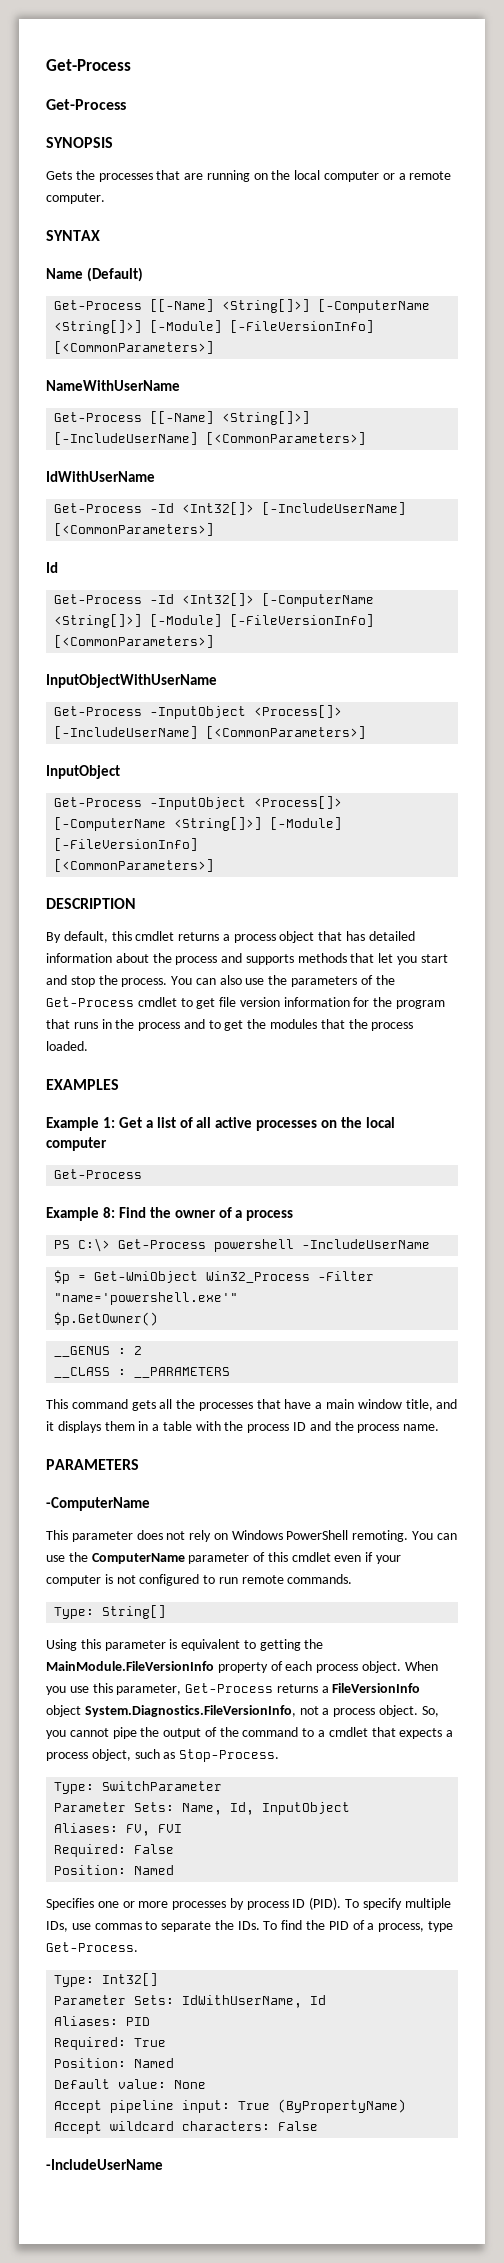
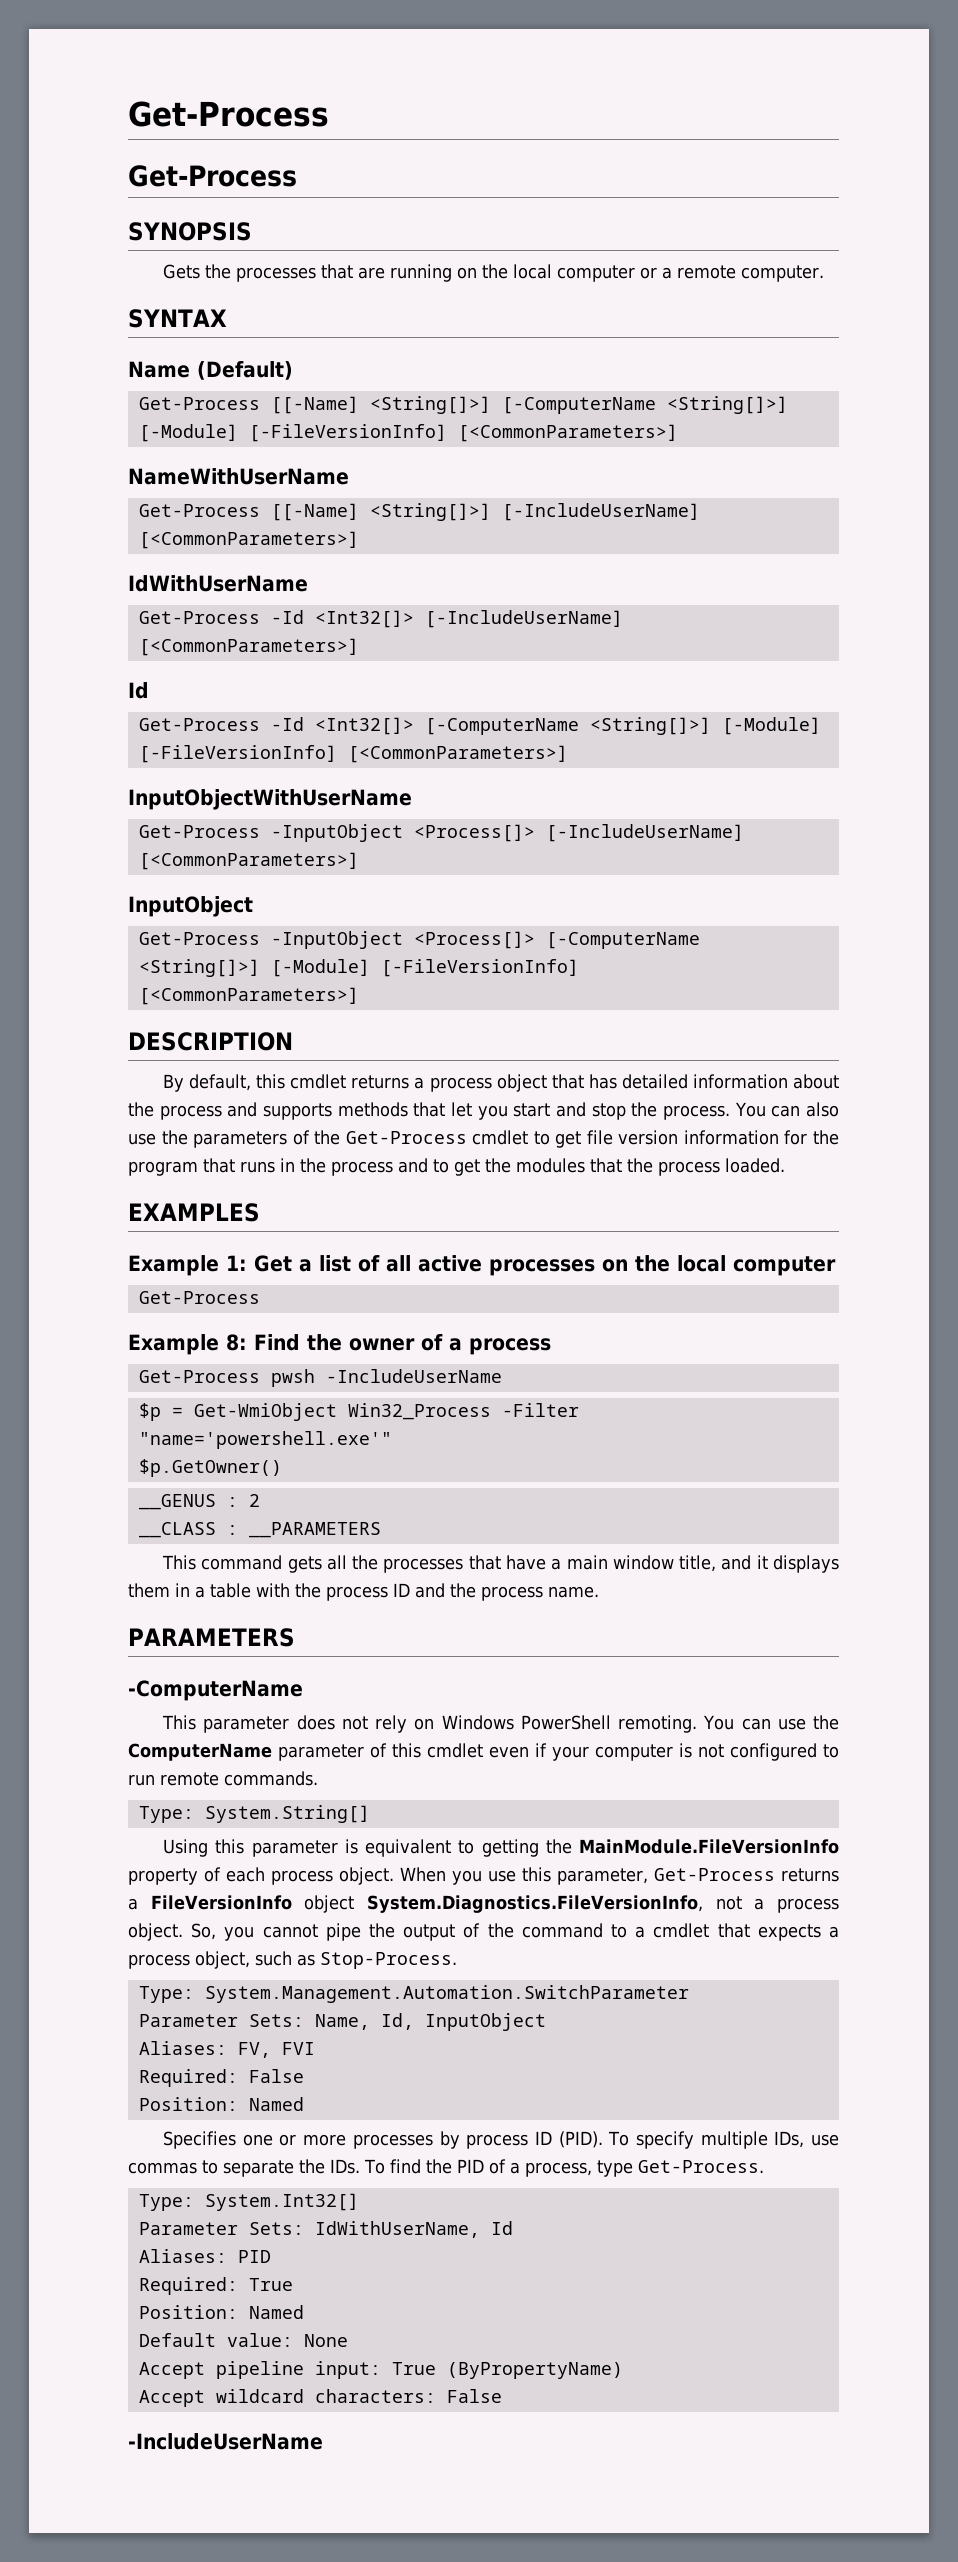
- PS C:\> Get-Process powershell -IncludeUserName
+ Get-Process pwsh -IncludeUserName
- Type: String[]
+ Type: System.String[]
- Type: SwitchParameter
+ Type: System.Management.Automation.SwitchParameter
- Type: Int32[]
+ Type: System.Int32[]

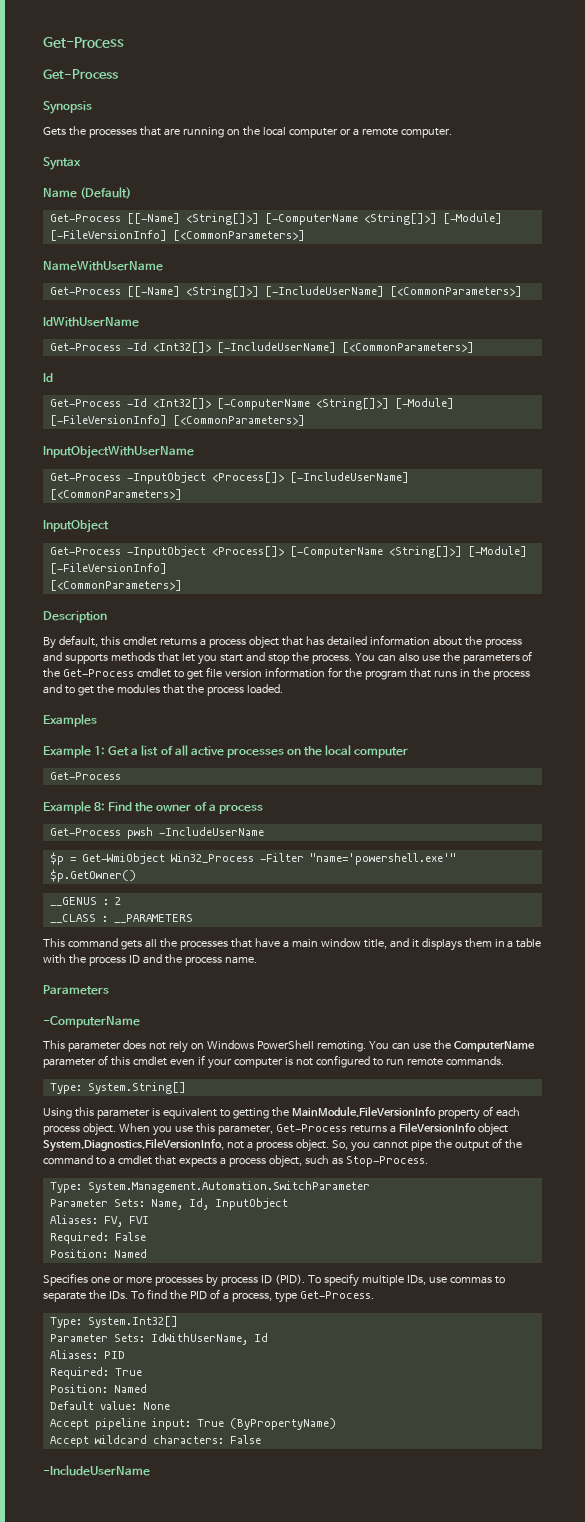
- SYNOPSIS
+ Synopsis
- SYNTAX
+ Syntax
- DESCRIPTION
+ Description
- EXAMPLES
+ Examples
- PARAMETERS
+ Parameters

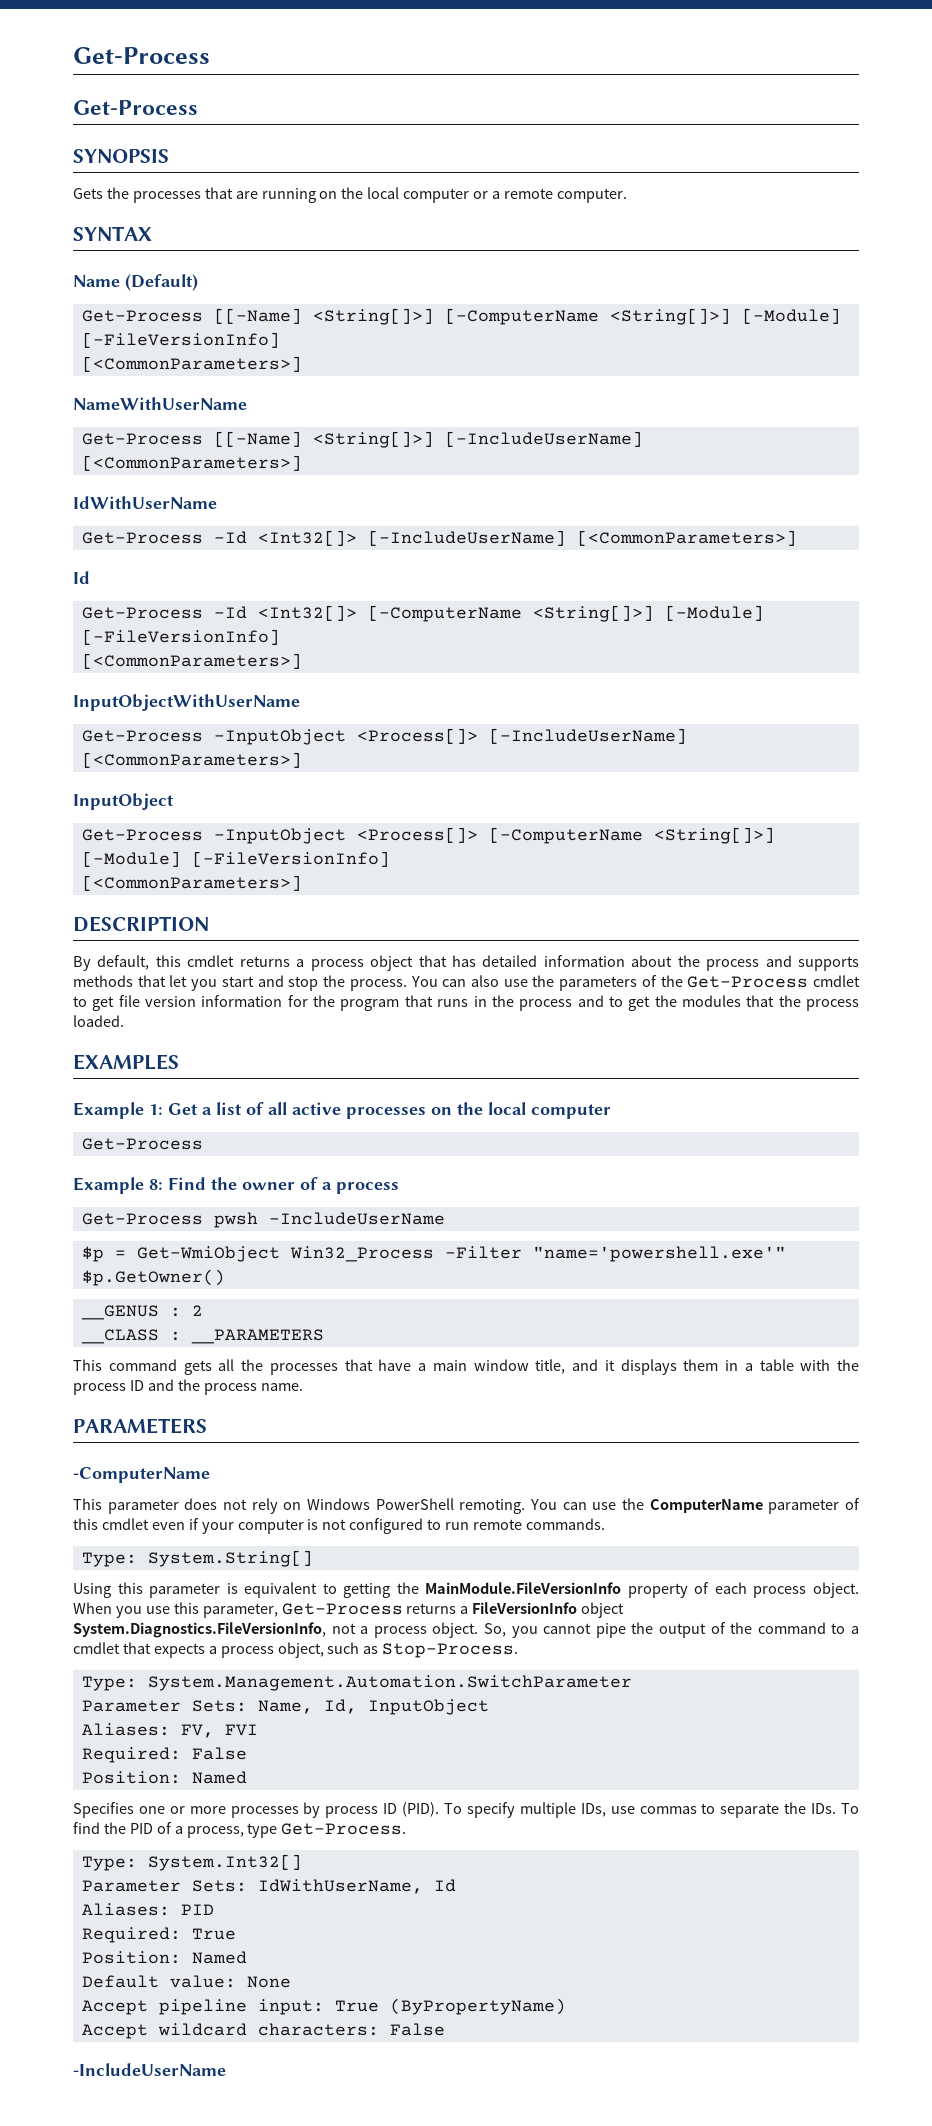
- Synopsis
+ SYNOPSIS
- Syntax
+ SYNTAX
- Get-Process [[-Name] <String[]>] [-ComputerName <String[]>] [-Module] [-FileVersionInfo] [<CommonParameters>]
+ Get-Process [[-Name] <String[]>] [-ComputerName <String[]>] [-Module] [-FileVersionInfo]
+ [<CommonParameters>]
- Get-Process -Id <Int32[]> [-ComputerName <String[]>] [-Module] [-FileVersionInfo] [<CommonParameters>]
+ Get-Process -Id <Int32[]> [-ComputerName <String[]>] [-Module] [-FileVersionInfo]
+ [<CommonParameters>]
- Description
+ DESCRIPTION
- Examples
+ EXAMPLES
- Parameters
+ PARAMETERS

